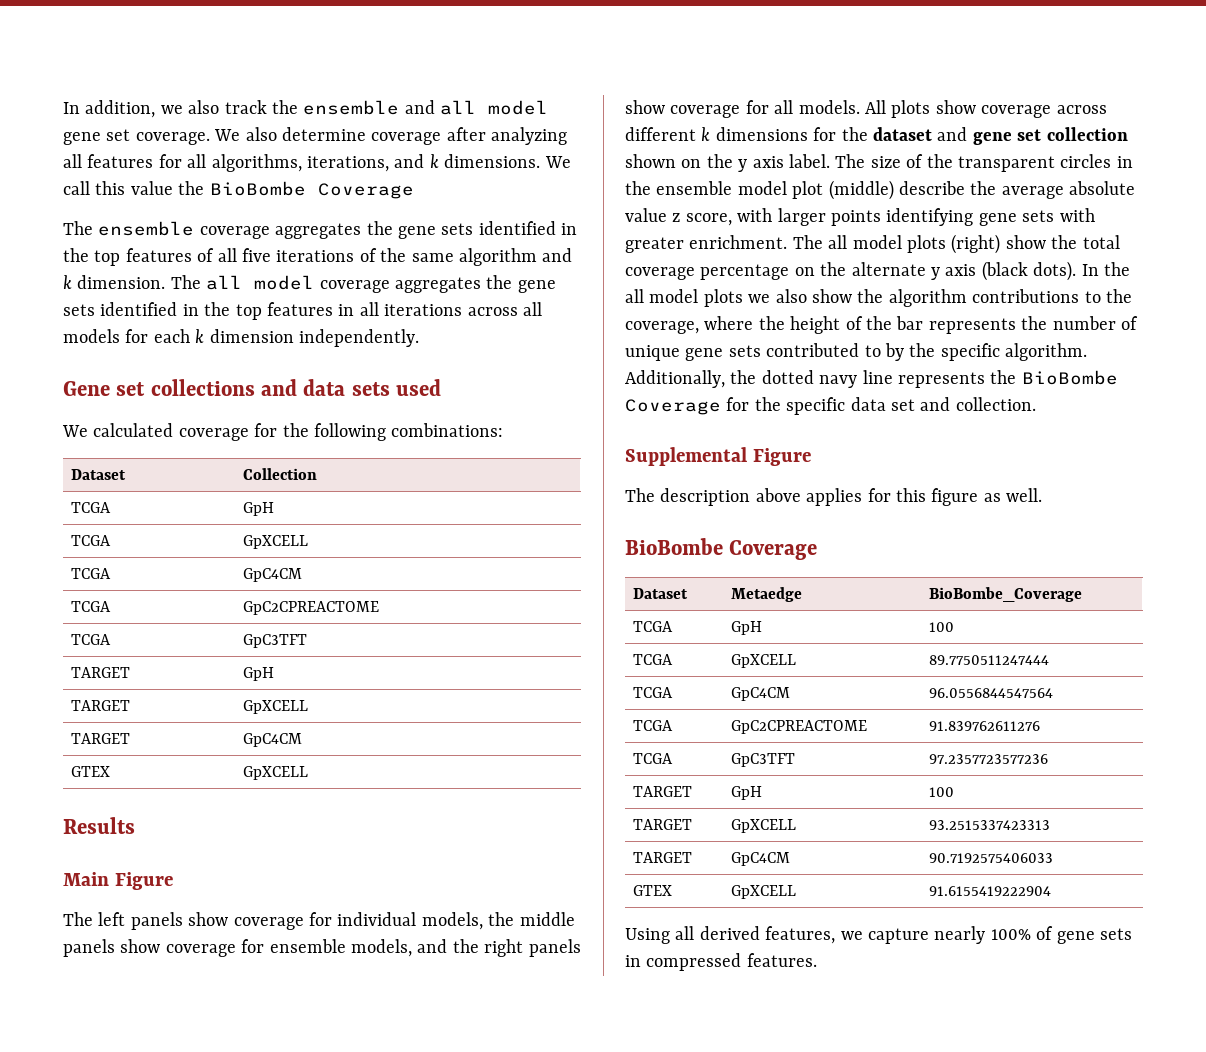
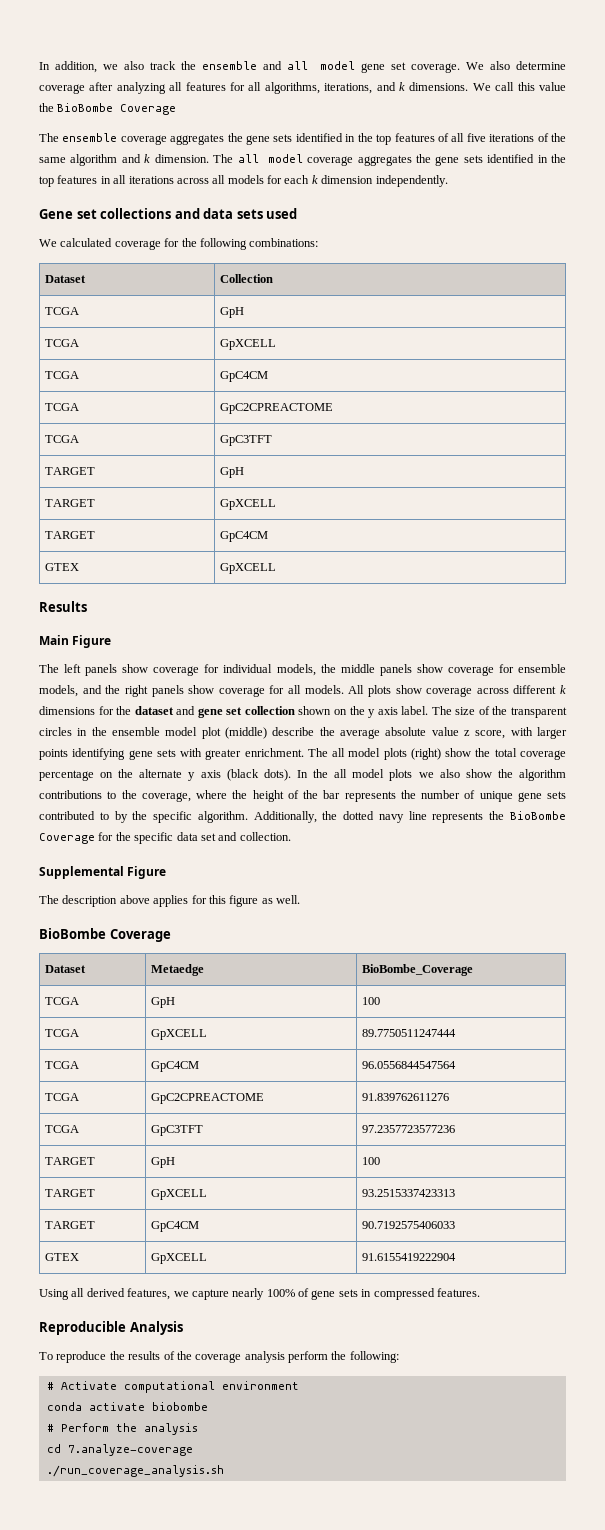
+ Reproducible Analysis
+ To reproduce the results of the coverage analysis perform the following:
+ # Activate computational environment
+ conda activate biobombe
+ # Perform the analysis
+ cd 7.analyze-coverage
+ ./run_coverage_analysis.sh

